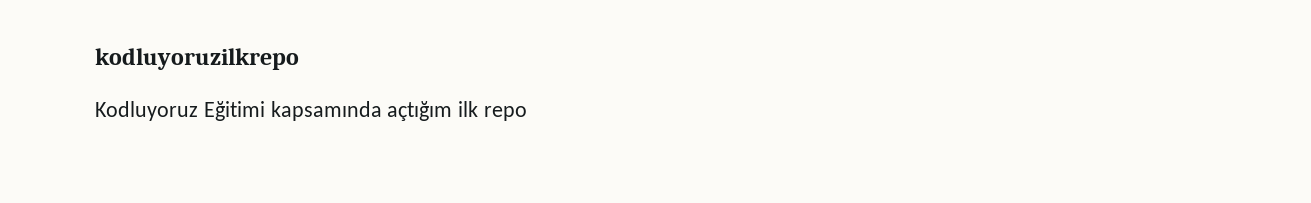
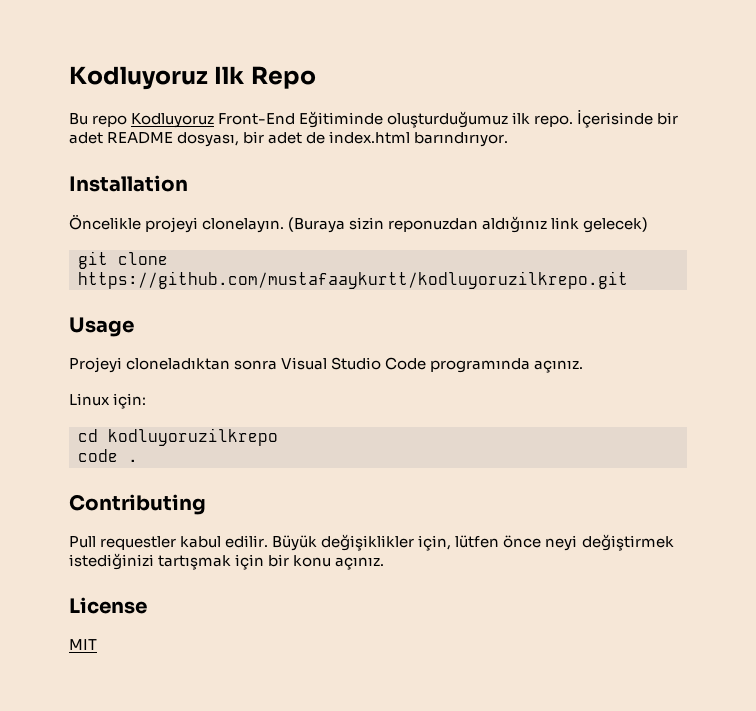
- kodluyoruzilkrepo
- Kodluyoruz Eğitimi kapsamında açtığım ilk repo
+ Kodluyoruz Ilk Repo
+ Bu repo Kodluyoruz Front-End Eğitiminde oluşturduğumuz ilk repo. İçerisinde bir adet README dosyası, bir adet de index.html barındırıyor.
+ Installation
+ Öncelikle projeyi clonelayın. (Buraya sizin reponuzdan aldığınız link gelecek)
+ git clone https://github.com/mustafaaykurtt/kodluyoruzilkrepo.git
+ Usage
+ Projeyi cloneladıktan sonra Visual Studio Code programında açınız.
+ Linux için:
+ cd kodluyoruzilkrepo
+ code .
+ Contributing
+ Pull requestler kabul edilir. Büyük değişiklikler için, lütfen önce neyi değiştirmek istediğinizi tartışmak için bir konu açınız.
+ License
+ MIT

